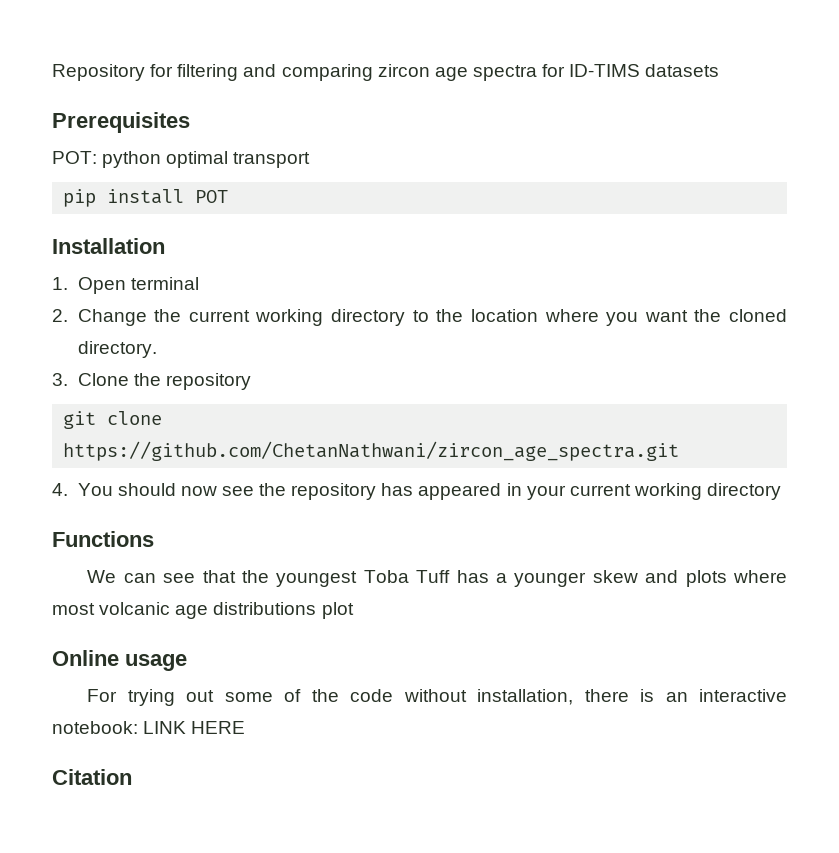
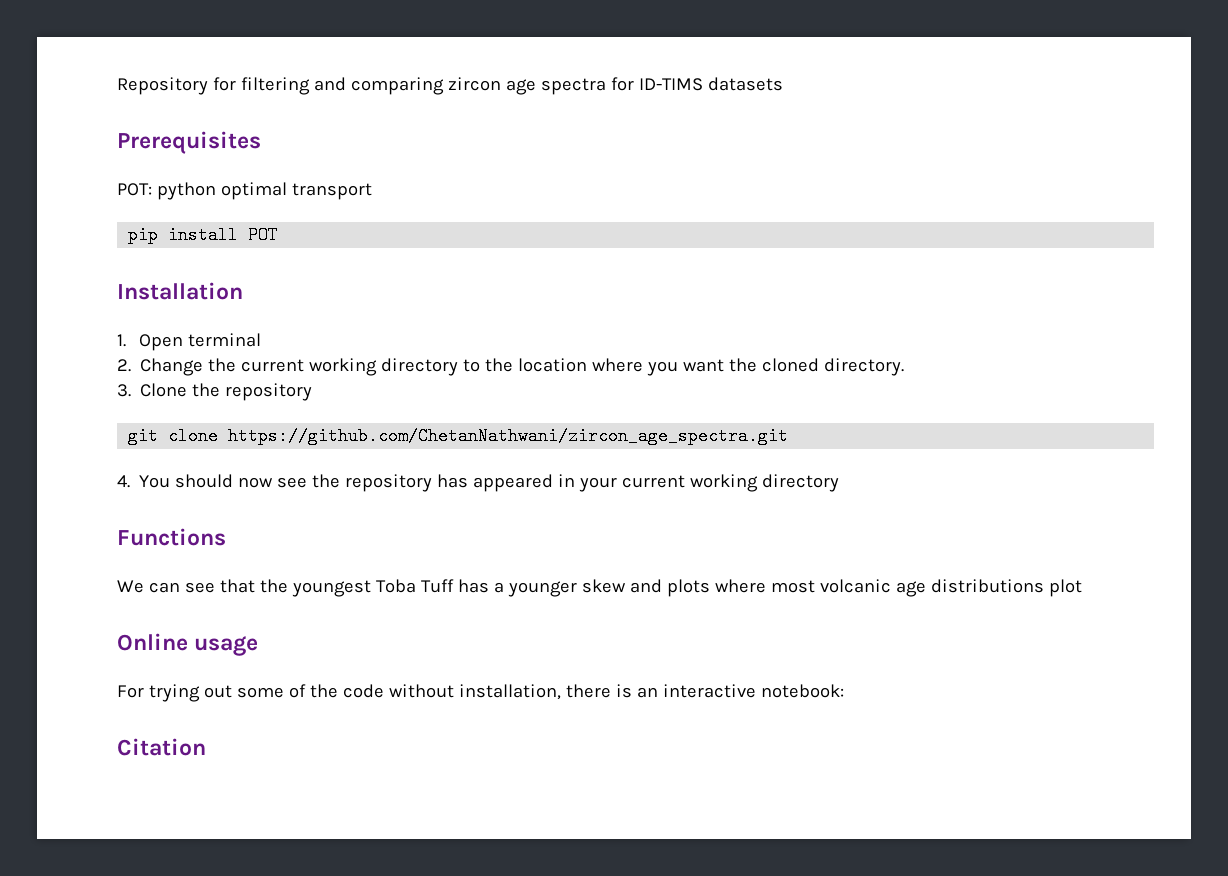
- For trying out some of the code without installation, there is an interactive notebook: LINK HERE
+ For trying out some of the code without installation, there is an interactive notebook:

